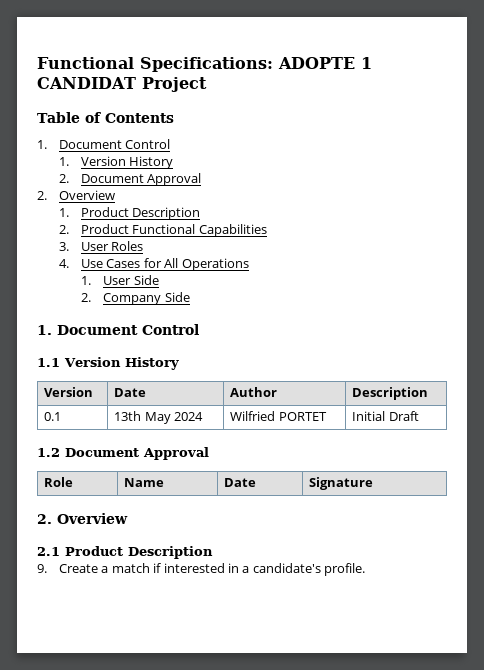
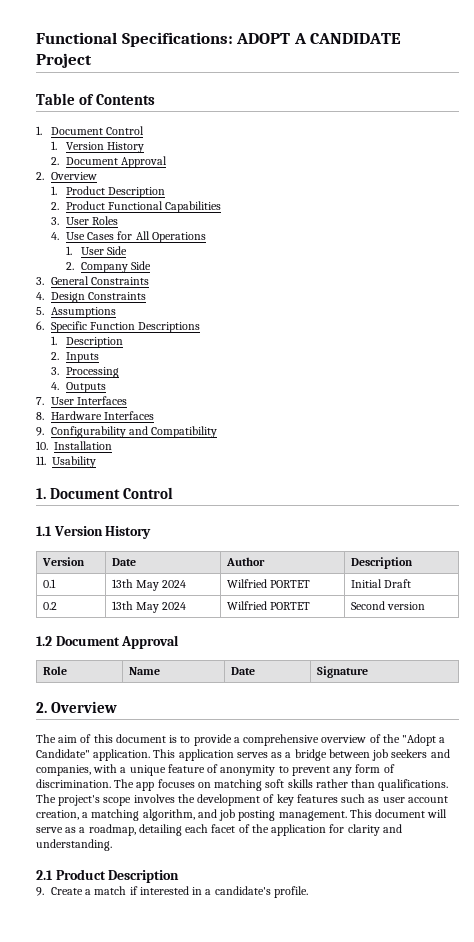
- Functional Specifications: ADOPTE 1 CANDIDAT Project
+ Functional Specifications: ADOPT A CANDIDATE Project
+ 3. General Constraints
+ 4. Design Constraints
+ 5. Assumptions
+ 6. Specific Function Descriptions
+ 1. Description
+ 2. Inputs
+ 3. Processing
+ 4. Outputs
+ 7. User Interfaces
+ 8. Hardware Interfaces
+ 9. Configurability and Compatibility
+ 10. Installation
+ 11. Usability
+ 0.2 | 13th May 2024 | Wilfried PORTET | Second version
+ The aim of this document is to provide a comprehensive overview of the "Adopt a Candidate" application. This application serves as a bridge between job seekers and companies, with a unique feature of anonymity to prevent any form of discrimination. The app focuses on matching soft skills rather than qualifications. The project's scope involves the development of key features such as user account creation, a matching algorithm, and job posting management. This document will serve as a roadmap, detailing each facet of the application for clarity and understanding.

